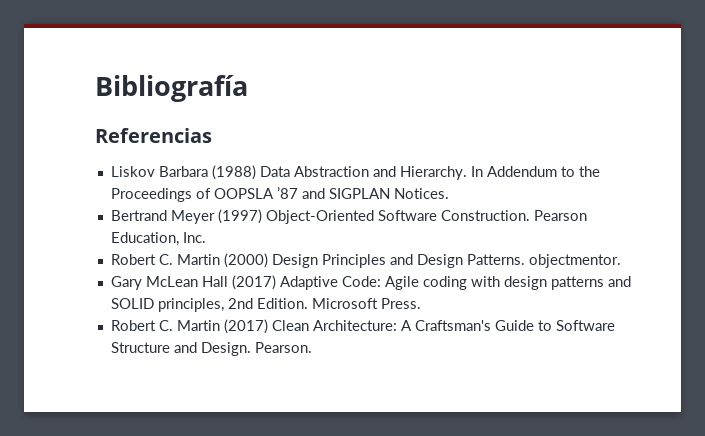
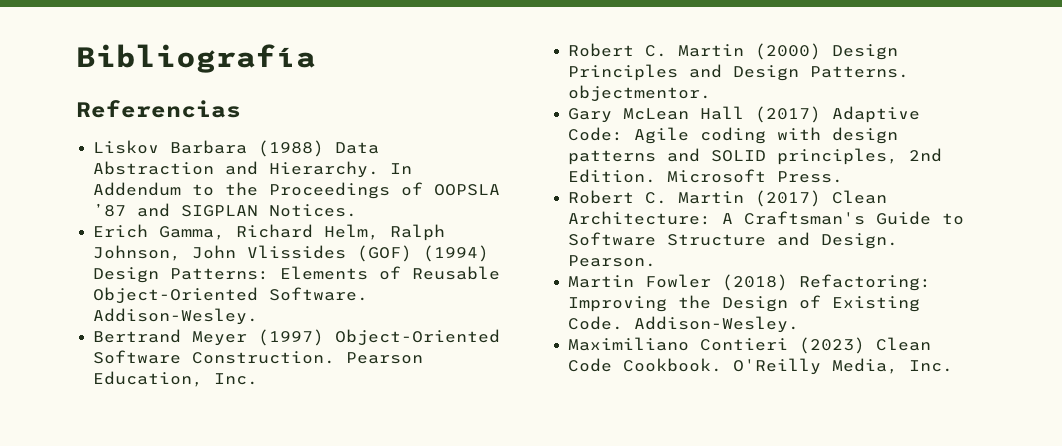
+ Erich Gamma, Richard Helm, Ralph Johnson, John Vlissides (GOF) (1994) Design Patterns: Elements of Reusable Object-Oriented Software. Addison-Wesley.
+ Martin Fowler (2018) Refactoring: Improving the Design of Existing Code. Addison-Wesley.
+ Maximiliano Contieri (2023) Clean Code Cookbook. O'Reilly Media, Inc.

